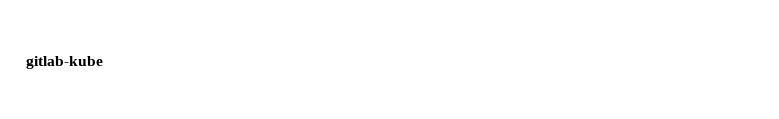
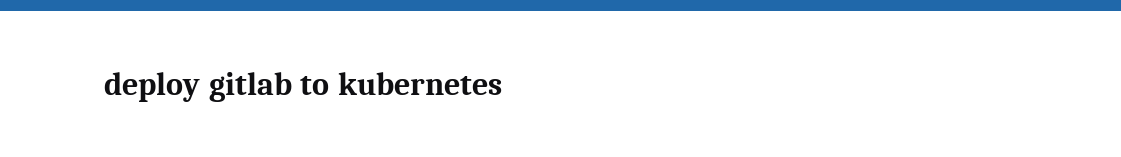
- gitlab-kube
+ deploy gitlab to kubernetes

